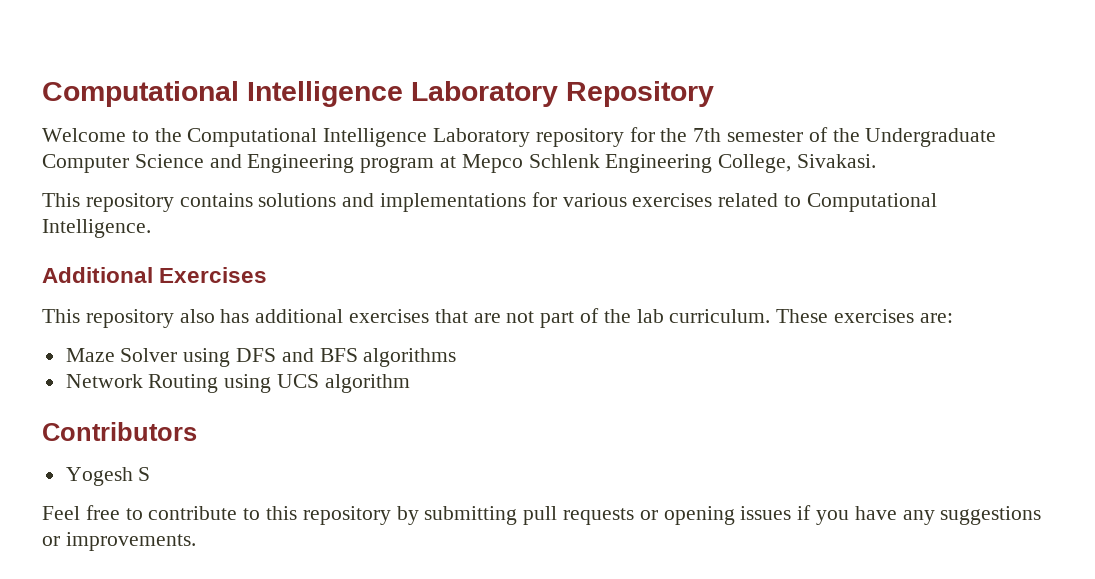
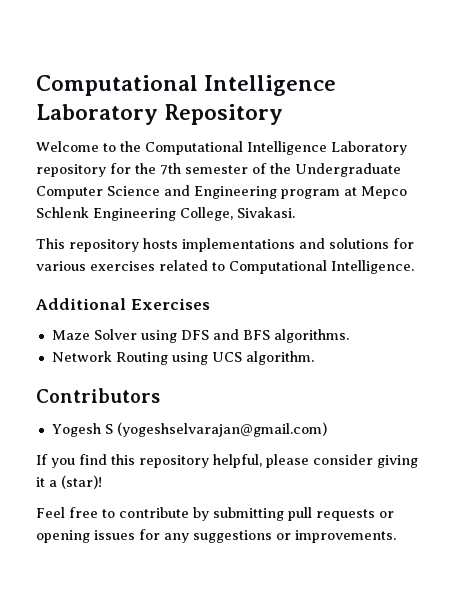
- This repository contains solutions and implementations for various exercises related to Computational Intelligence.
+ This repository hosts implementations and solutions for various exercises related to Computational Intelligence.
- This repository also has additional exercises that are not part of the lab curriculum. These exercises are:
- Maze Solver using DFS and BFS algorithms
+ Maze Solver using DFS and BFS algorithms.
- Network Routing using UCS algorithm
+ Network Routing using UCS algorithm.
- Yogesh S
+ Yogesh S (yogeshselvarajan@gmail.com)
+ If you find this repository helpful, please consider giving it a (star)!
- Feel free to contribute to this repository by submitting pull requests or opening issues if you have any suggestions or improvements.
+ Feel free to contribute by submitting pull requests or opening issues for any suggestions or improvements.

